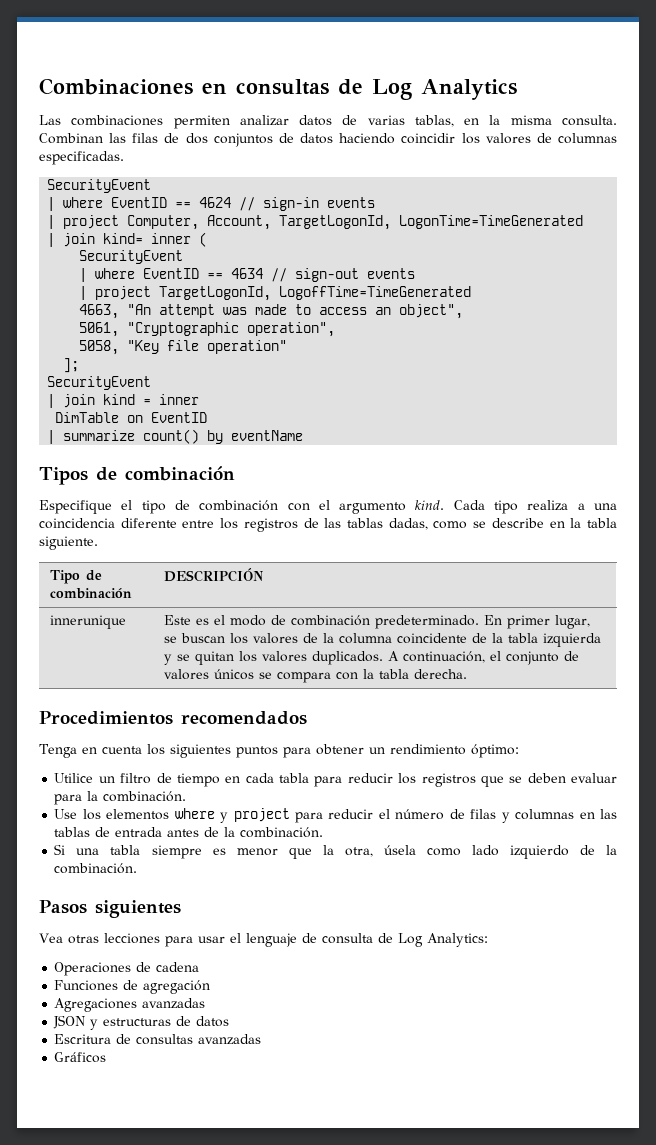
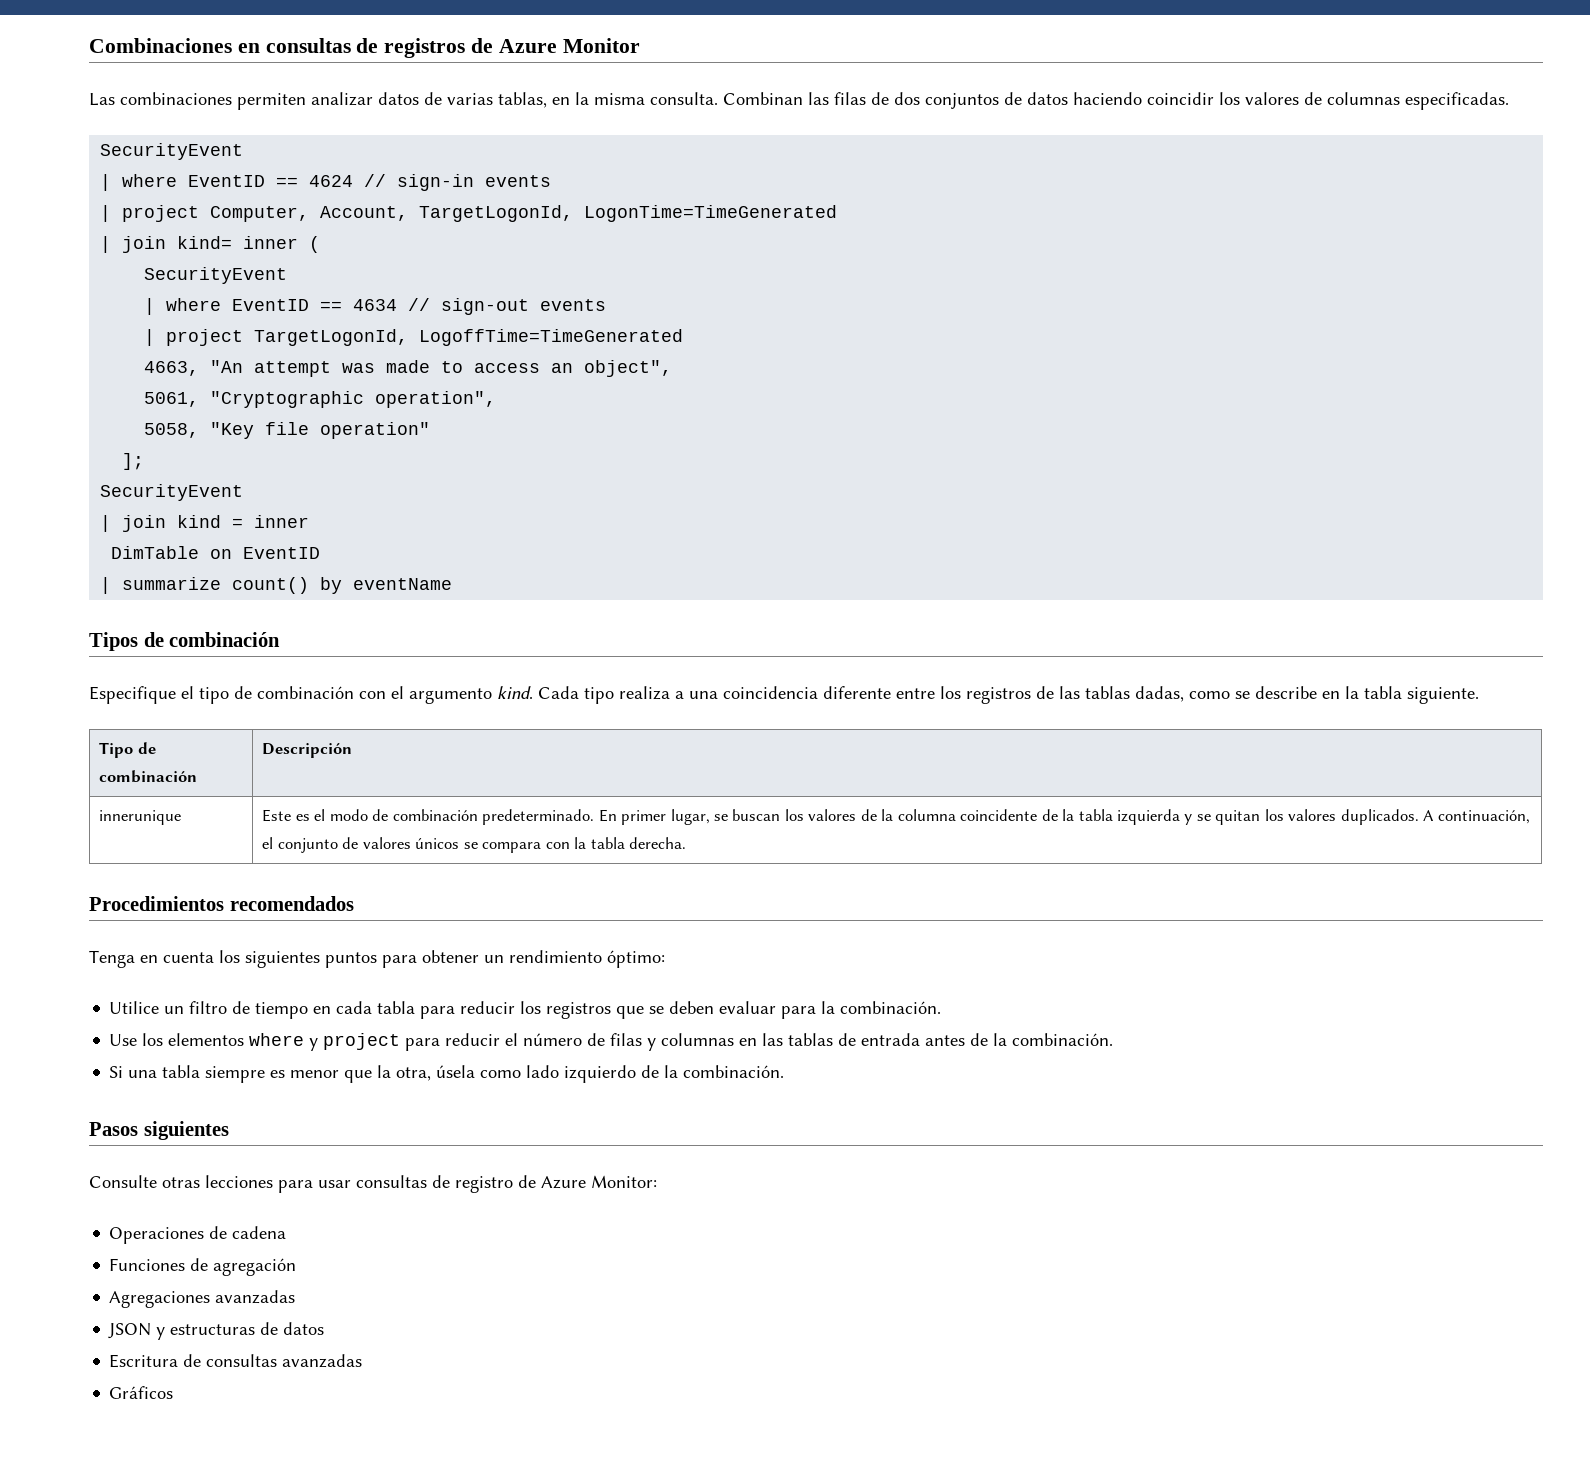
- Combinaciones en consultas de Log Analytics
+ Combinaciones en consultas de registros de Azure Monitor
- Tipo de combinación | DESCRIPCIÓN
+ Tipo de combinación | Descripción
- Vea otras lecciones para usar el lenguaje de consulta de Log Analytics:
+ Consulte otras lecciones para usar consultas de registro de Azure Monitor:

